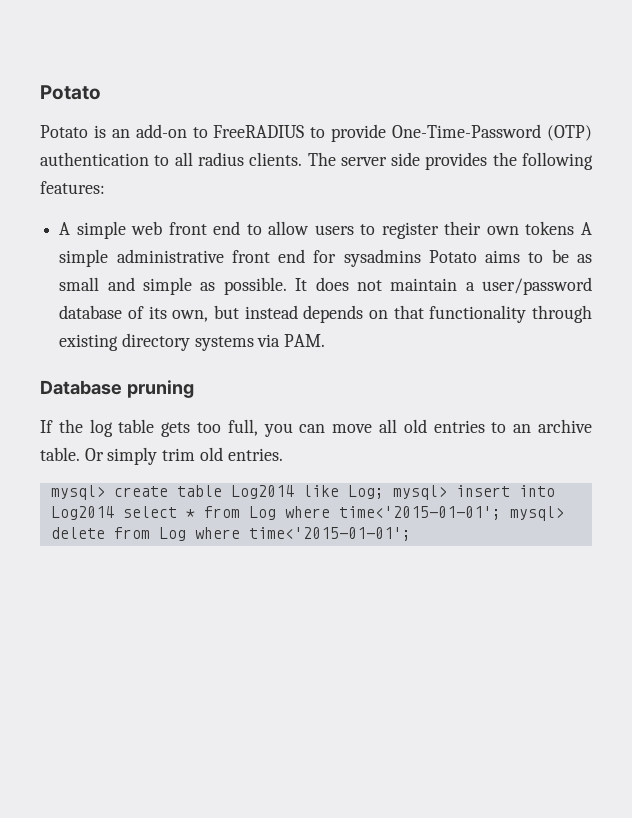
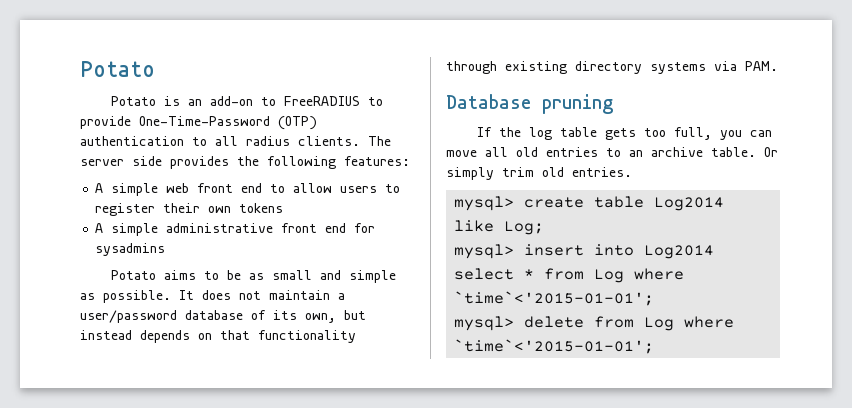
- A simple web front end to allow users to register their own tokens A simple administrative front end for sysadmins Potato aims to be as small and simple as possible.
+ A simple web front end to allow users to register their own tokens
+ A simple administrative front end for sysadmins
+ Potato aims to be as small and simple as possible.
- mysql> create table Log2014 like Log; mysql> insert into Log2014 select * from Log where time<'2015-01-01'; mysql> delete from Log where time<'2015-01-01';
+ mysql> create table Log2014 like Log;
+ mysql> insert into Log2014 select * from Log where `time`<'2015-01-01';
+ mysql> delete from Log where `time`<'2015-01-01';

